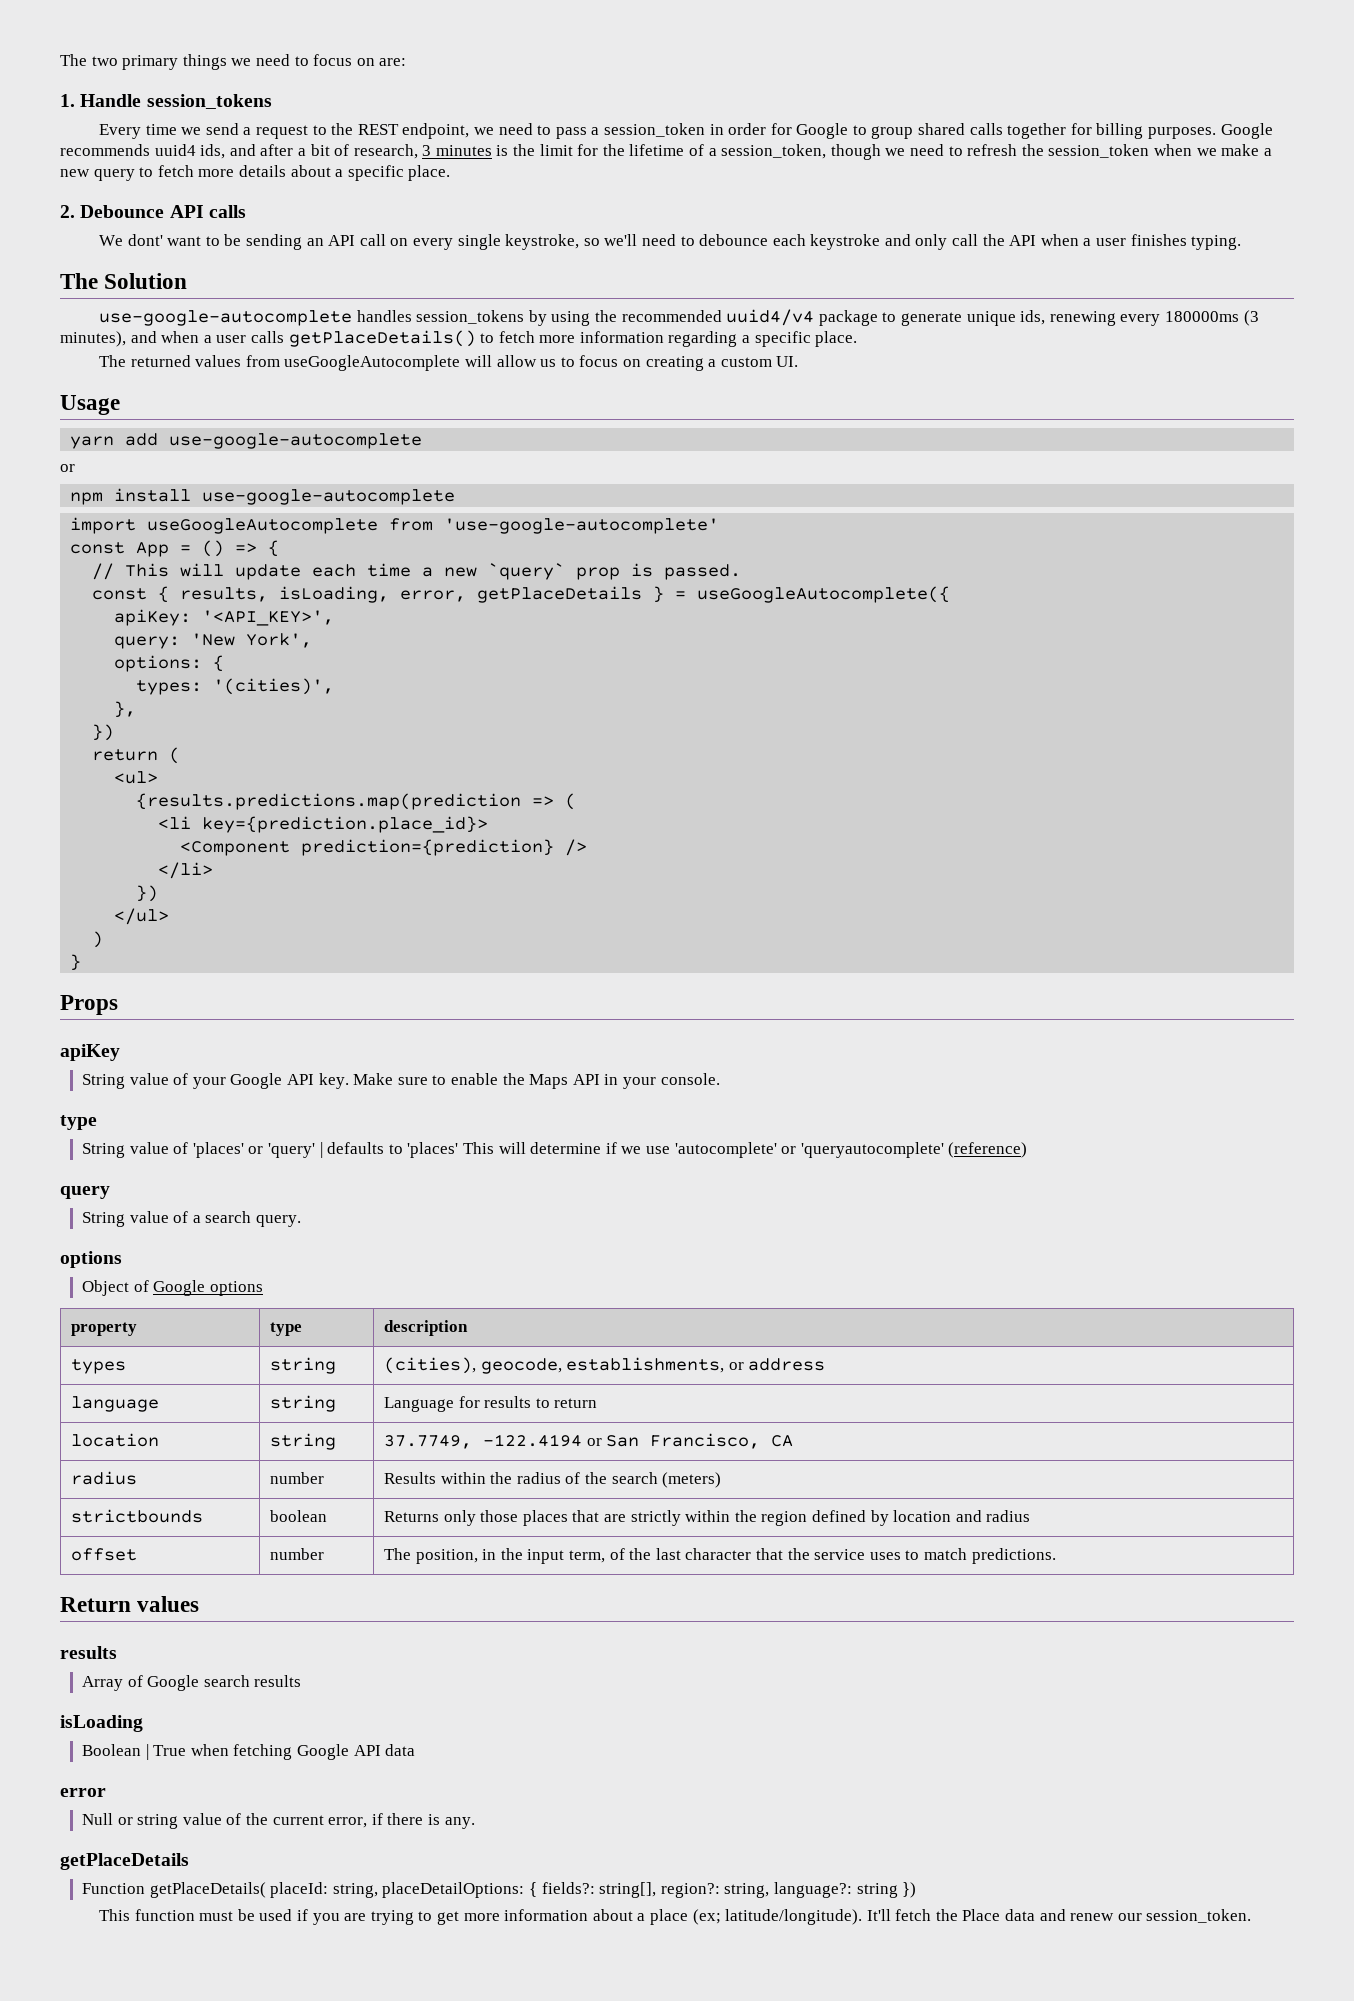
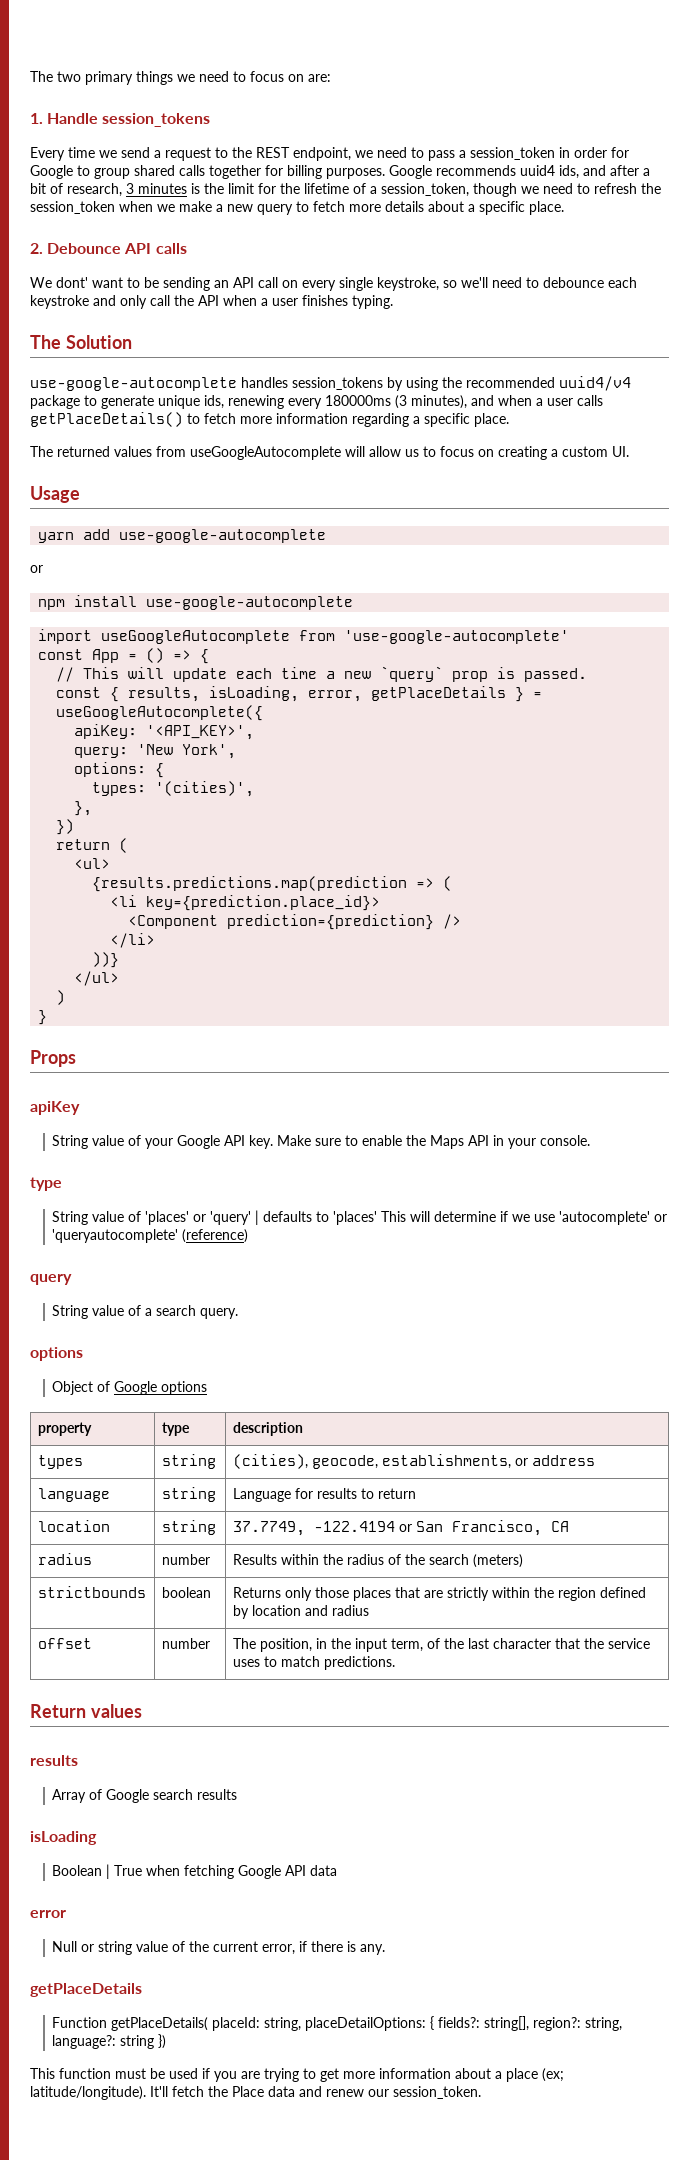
  </li>
- })
+ ))}

